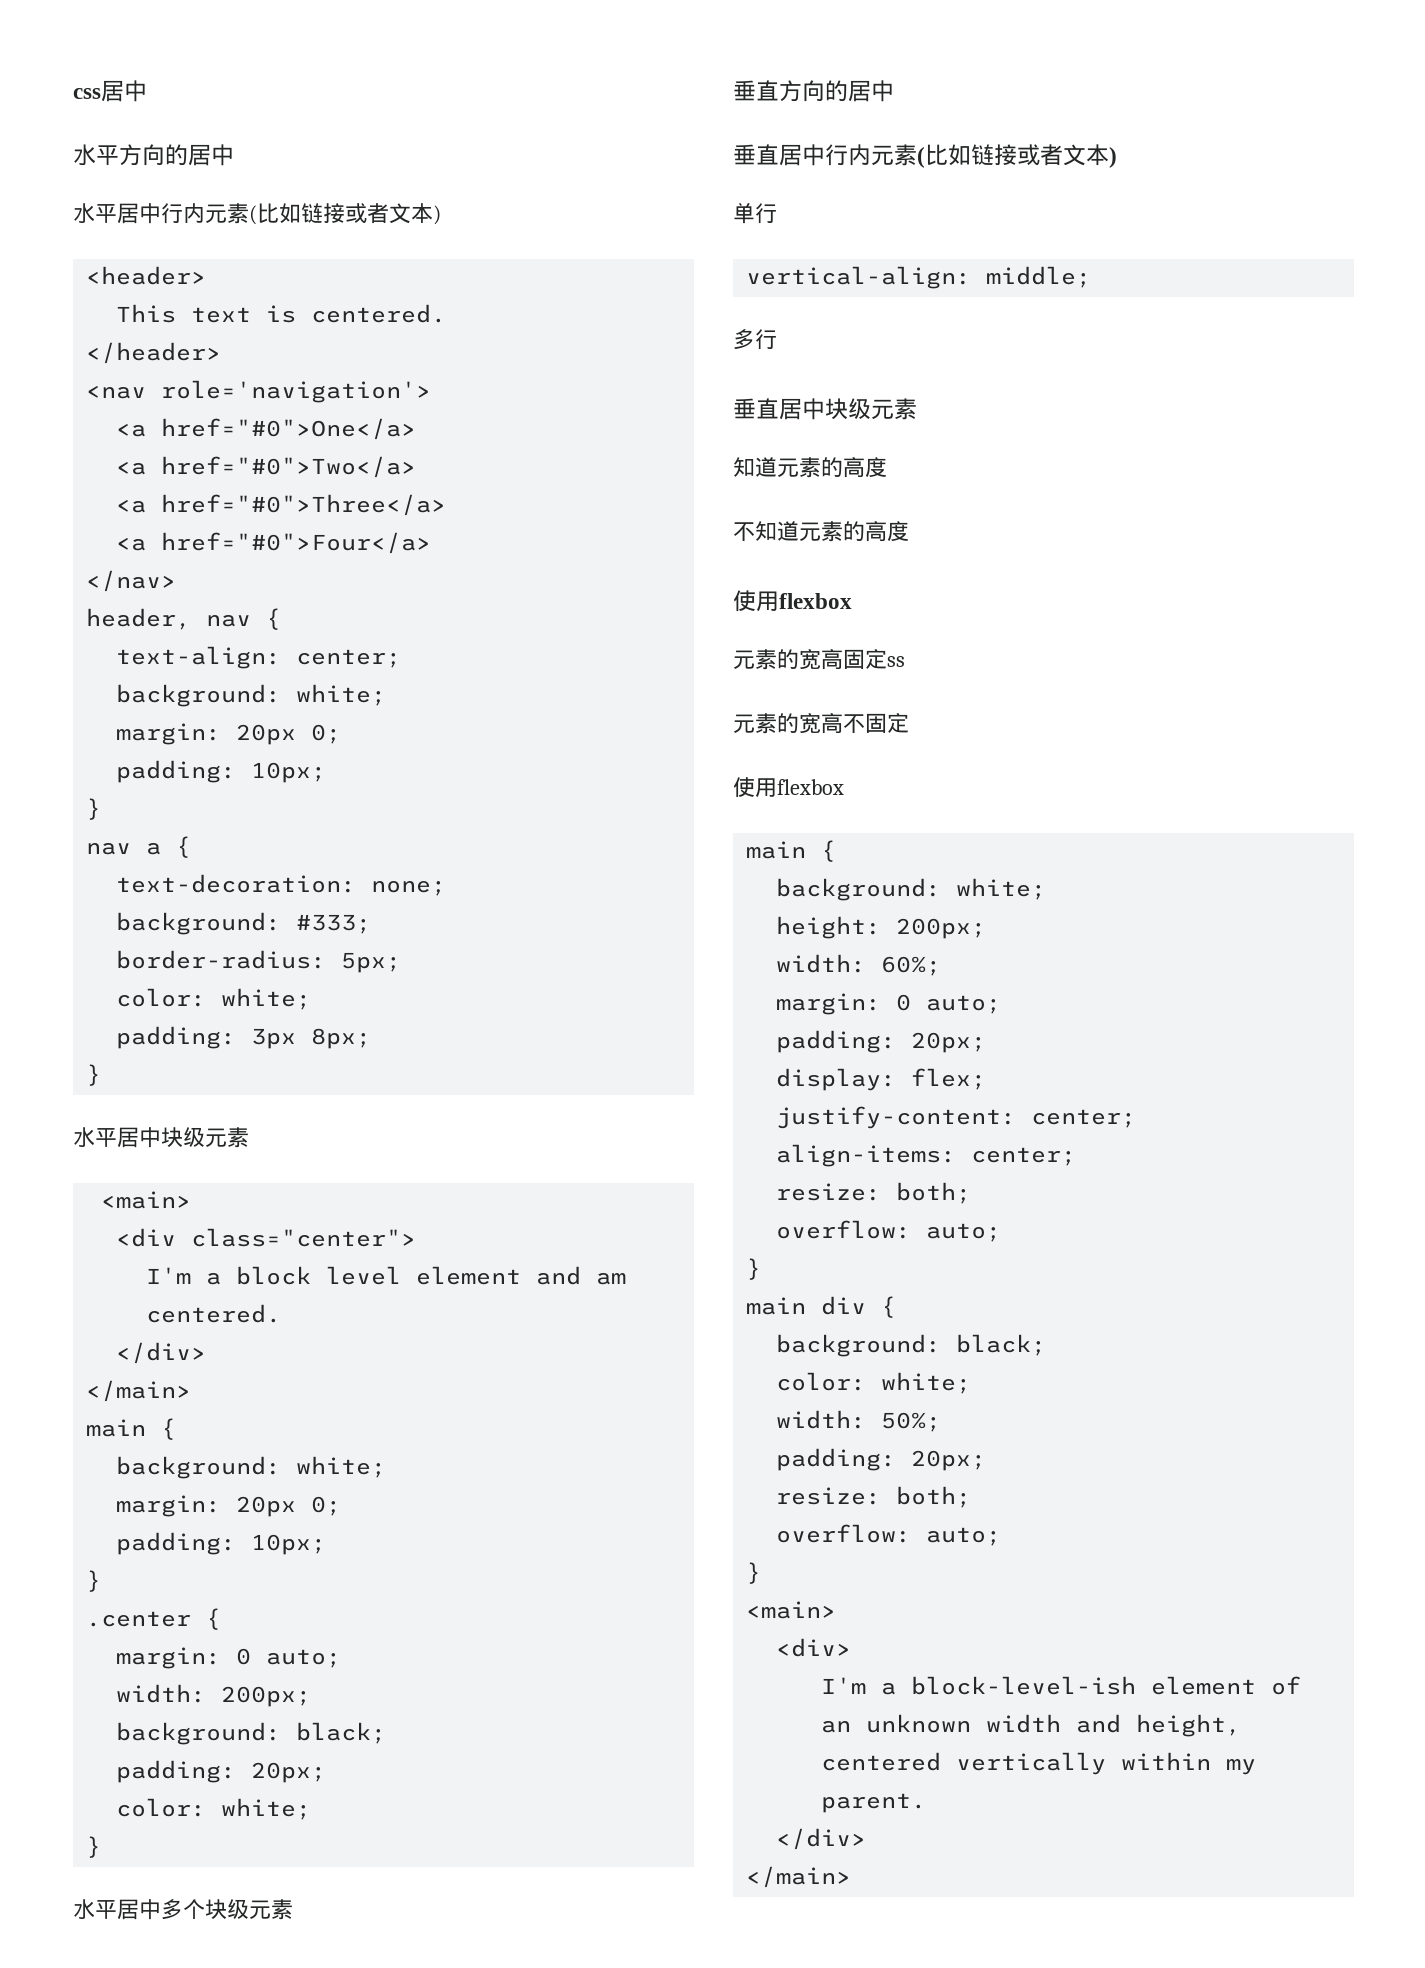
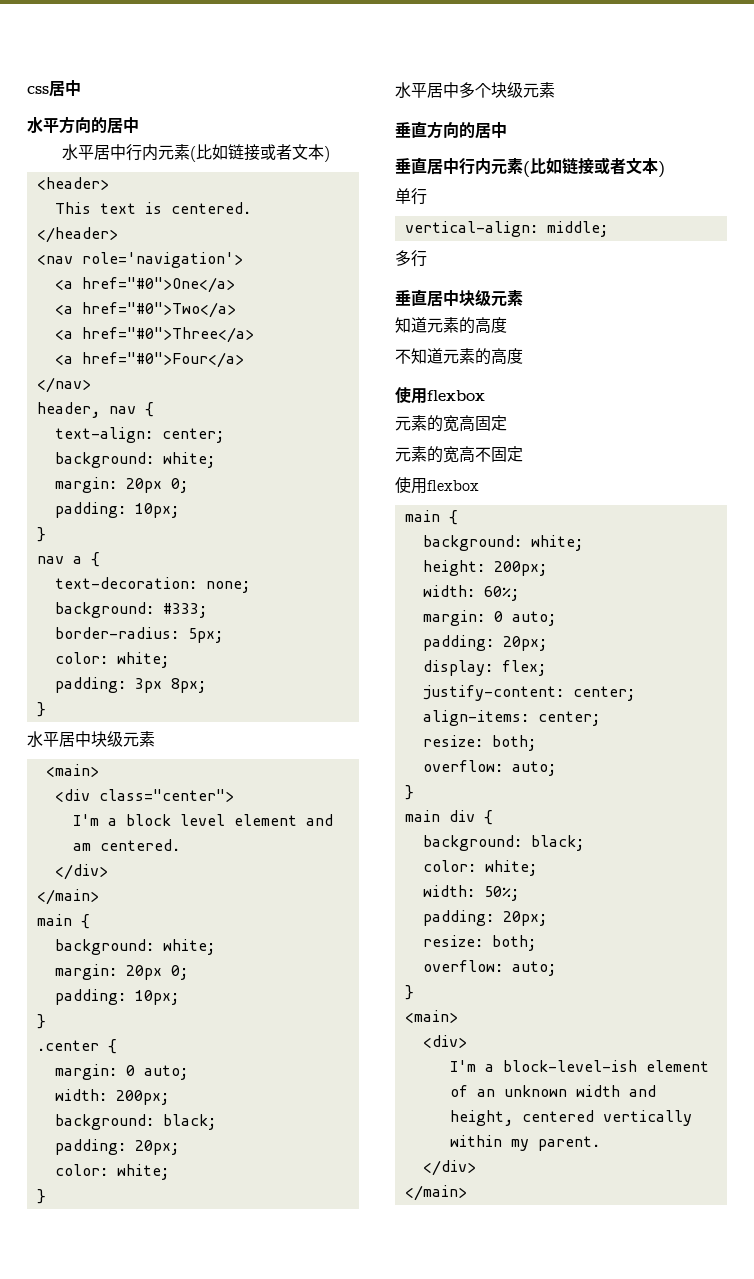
- 元素的宽高固定ss
+ 元素的宽高固定

